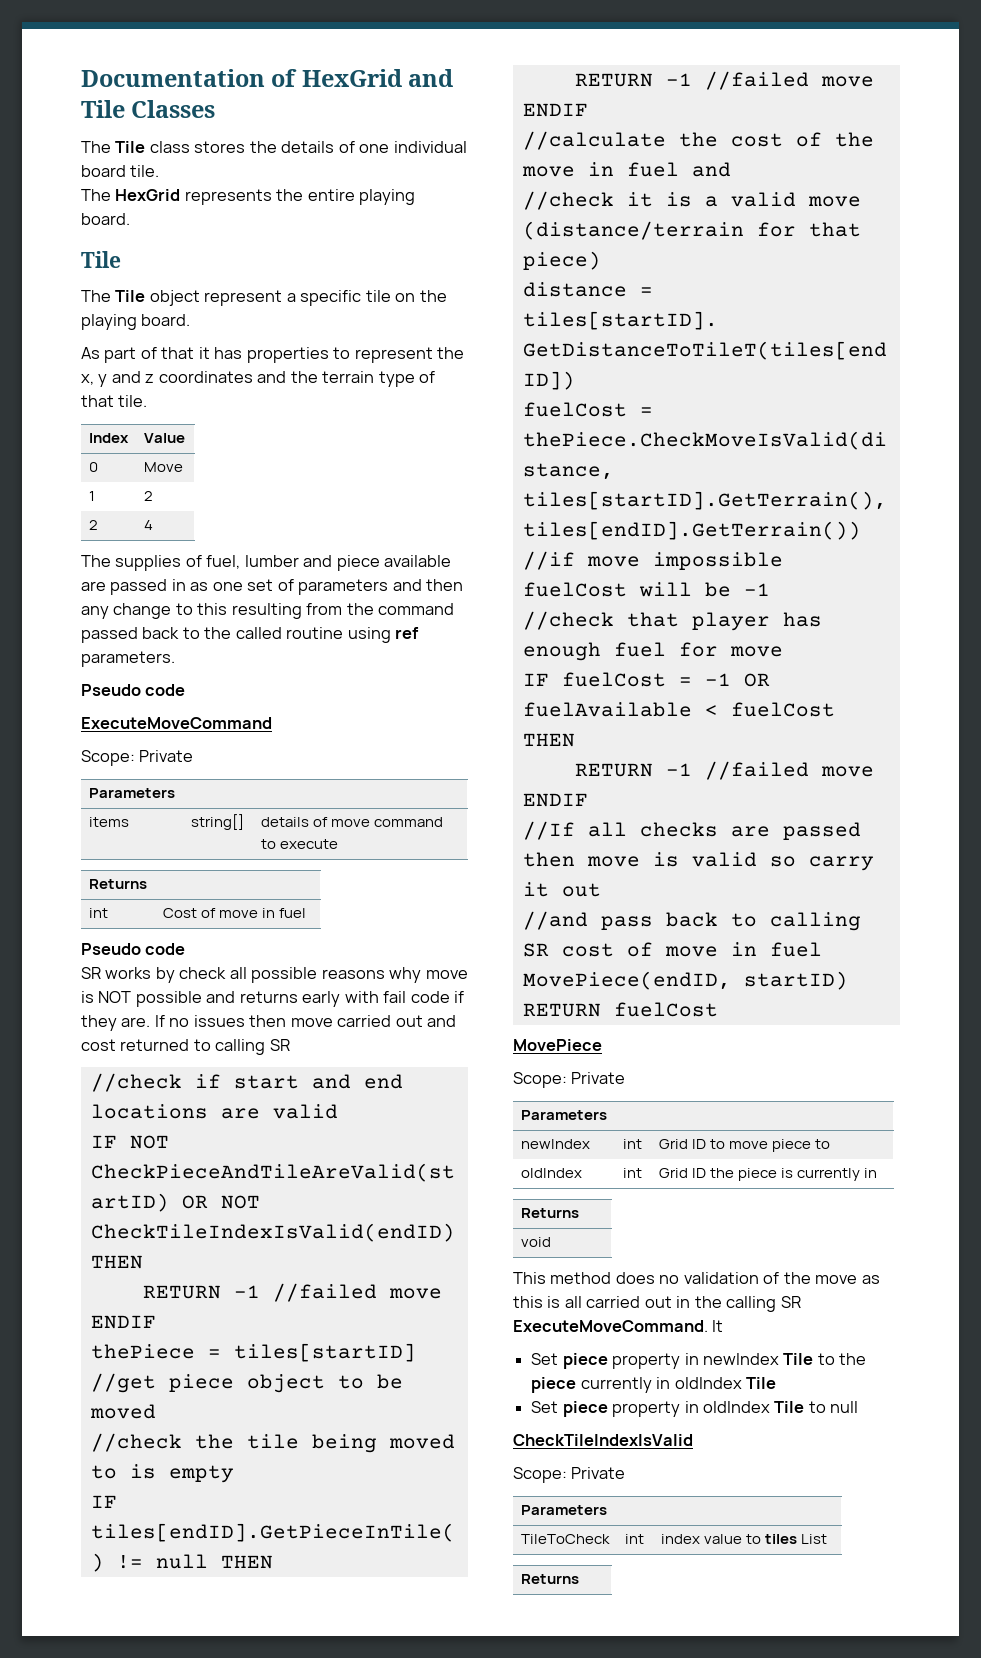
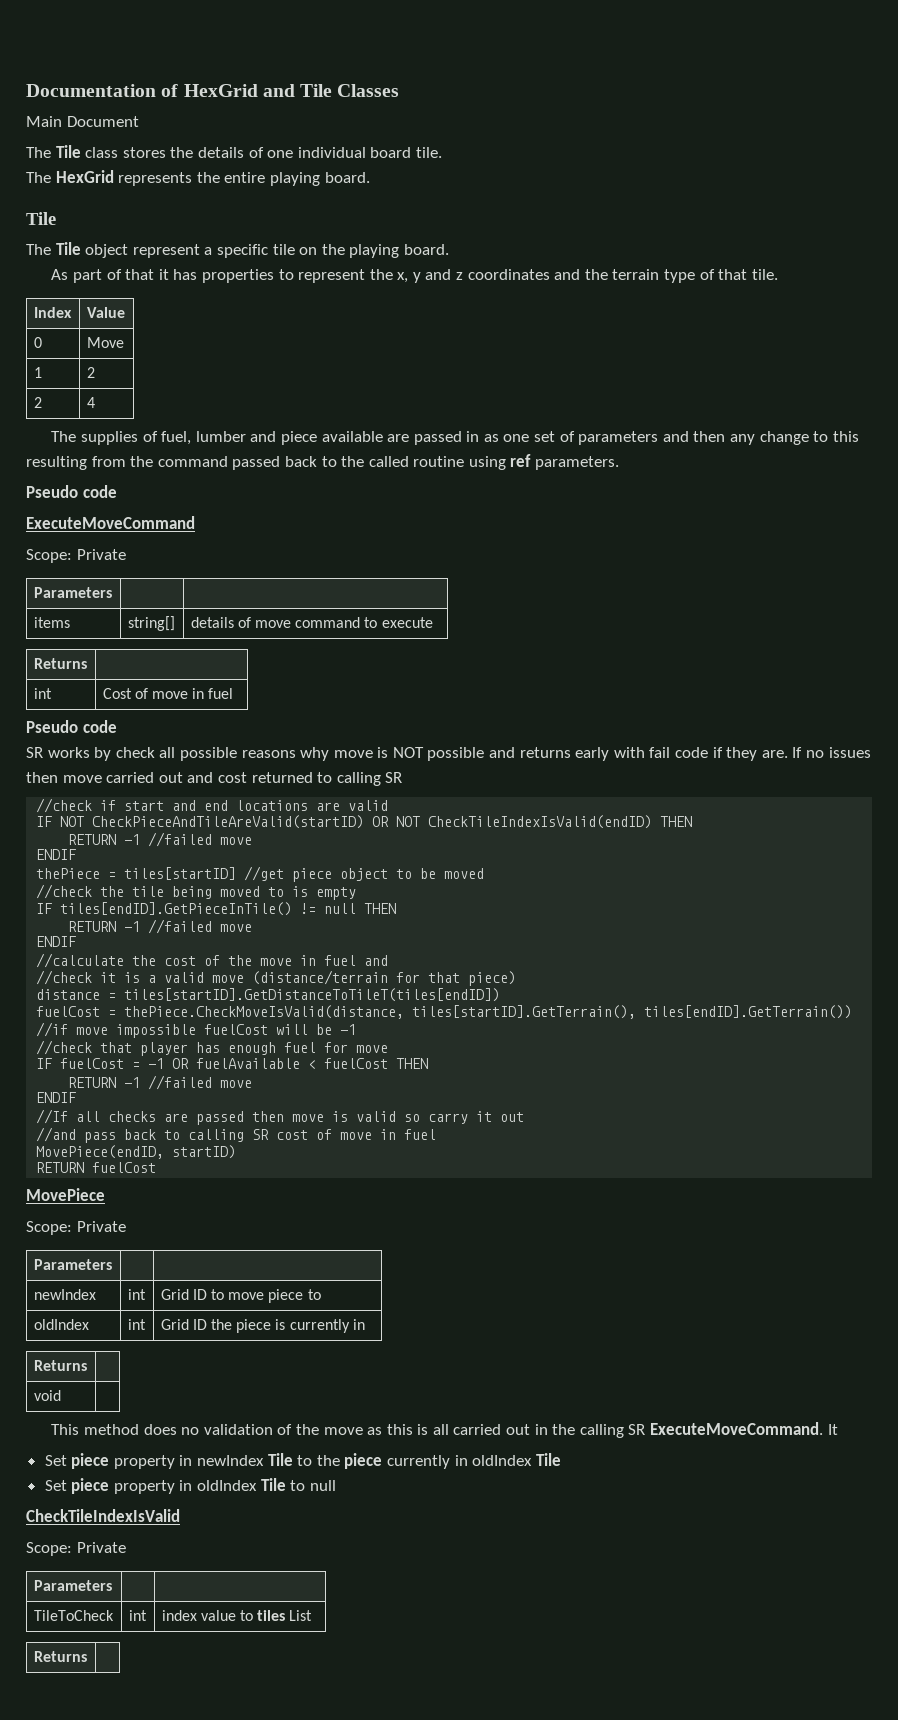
+ Main Document

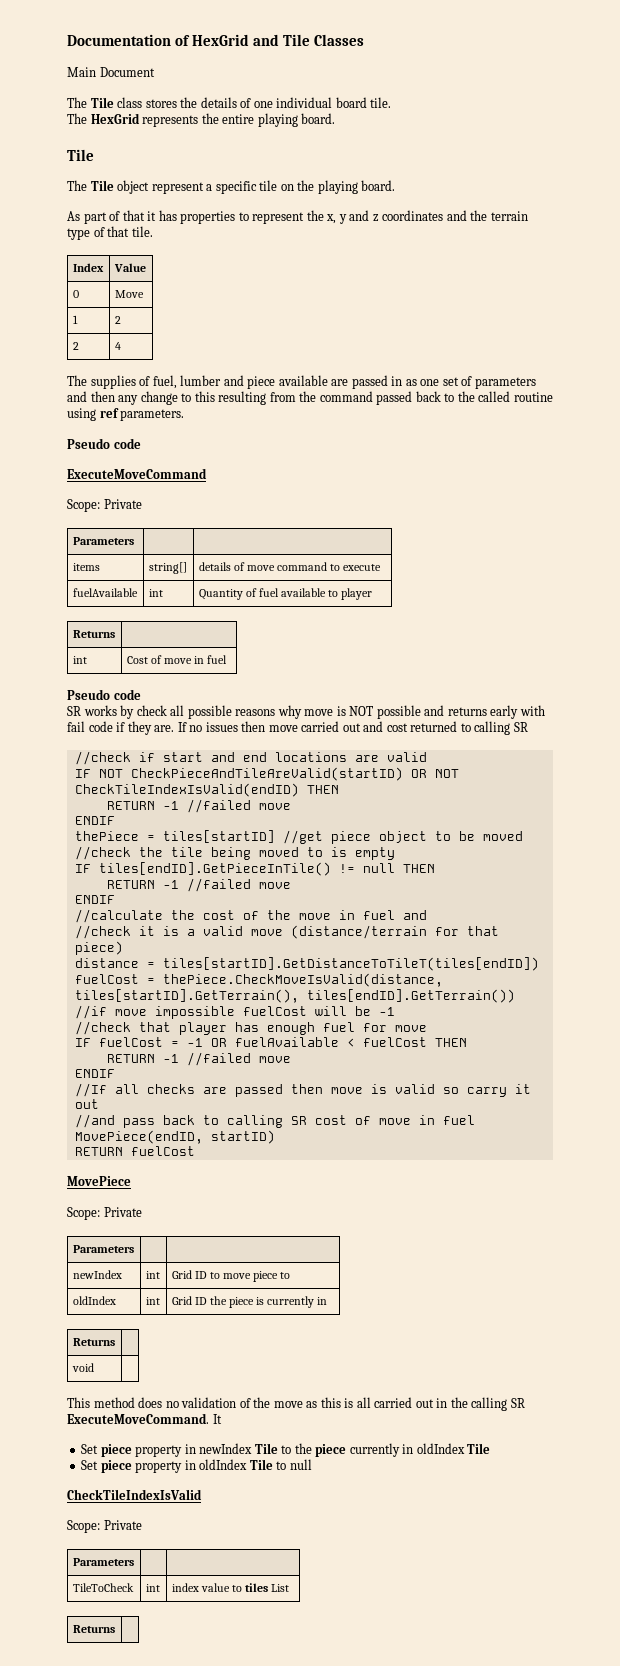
+ fuelAvailable | int | Quantity of fuel available to player

